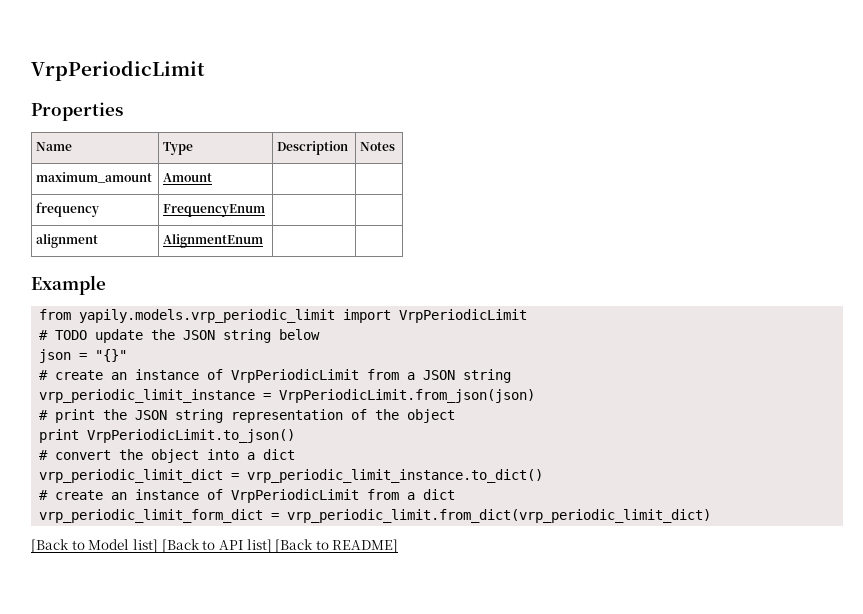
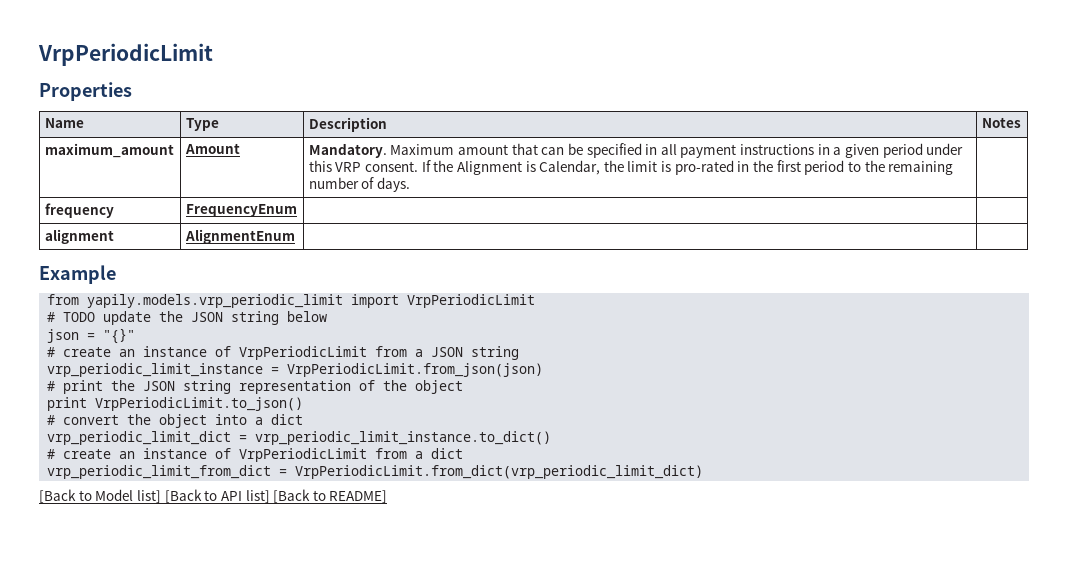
- maximum_amount | Amount | |
+ maximum_amount | Amount | Mandatory. Maximum amount that can be specified in all payment instructions in a given period under this VRP consent. If the Alignment is Calendar, the limit is pro-rated in the first period to the remaining number of days. |
- vrp_periodic_limit_form_dict = vrp_periodic_limit.from_dict(vrp_periodic_limit_dict)
+ vrp_periodic_limit_from_dict = VrpPeriodicLimit.from_dict(vrp_periodic_limit_dict)

